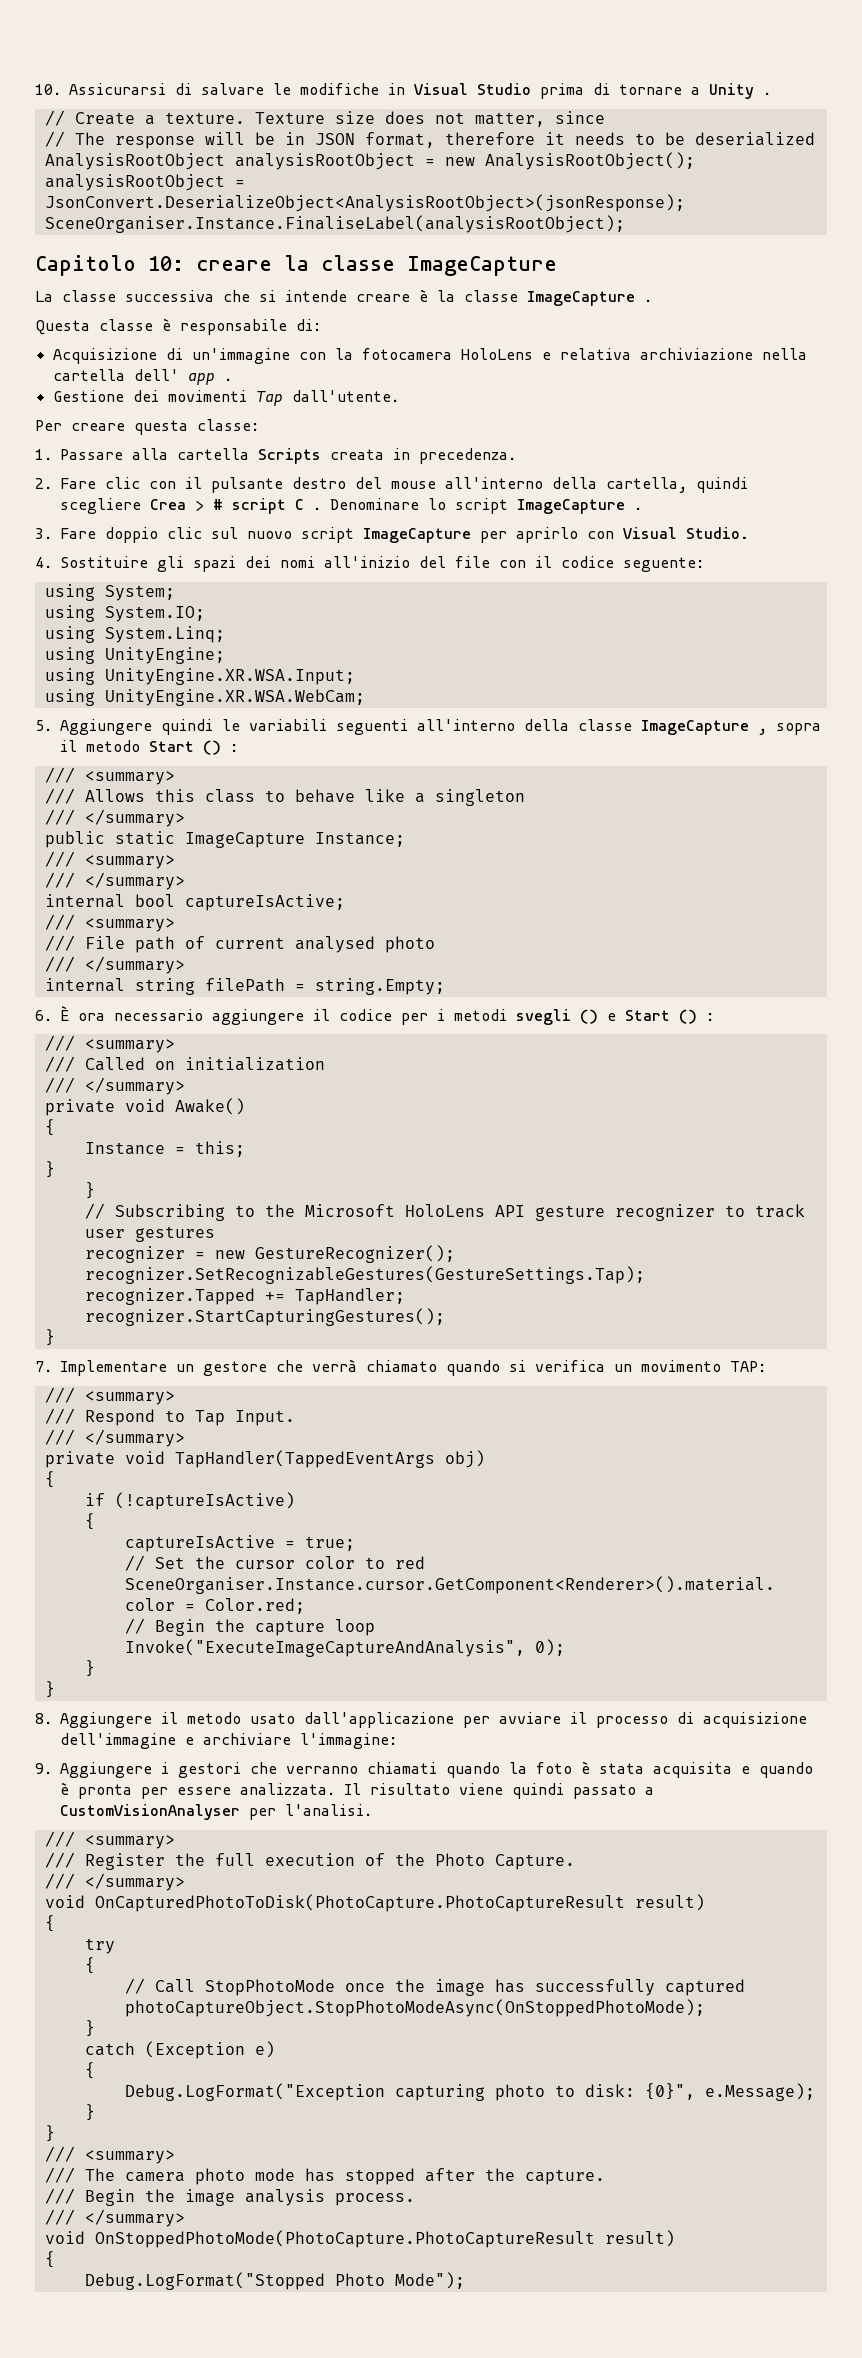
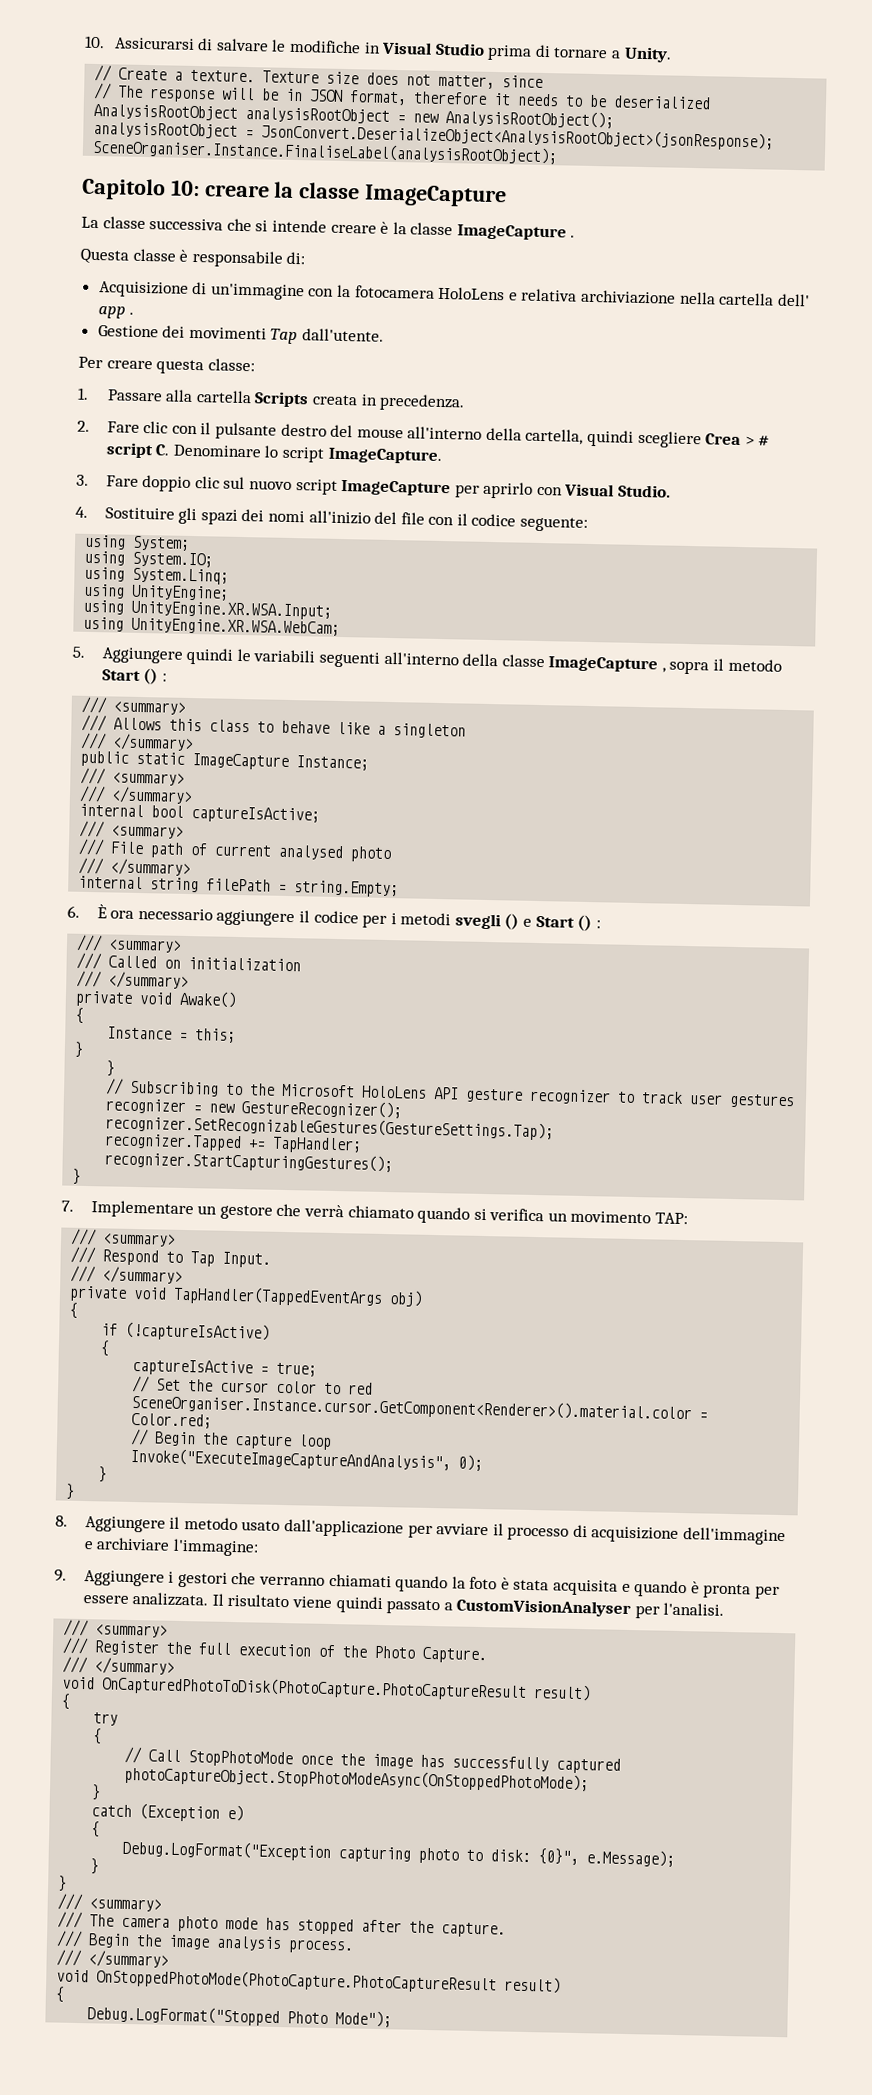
- 10. Assicurarsi di salvare le modifiche in Visual Studio prima di tornare a Unity .
+ 10. Assicurarsi di salvare le modifiche in Visual Studio prima di tornare a Unity.
- 2. Fare clic con il pulsante destro del mouse all'interno della cartella, quindi scegliere Crea > # script C . Denominare lo script ImageCapture .
+ 2. Fare clic con il pulsante destro del mouse all'interno della cartella, quindi scegliere Crea > # script C. Denominare lo script ImageCapture.

